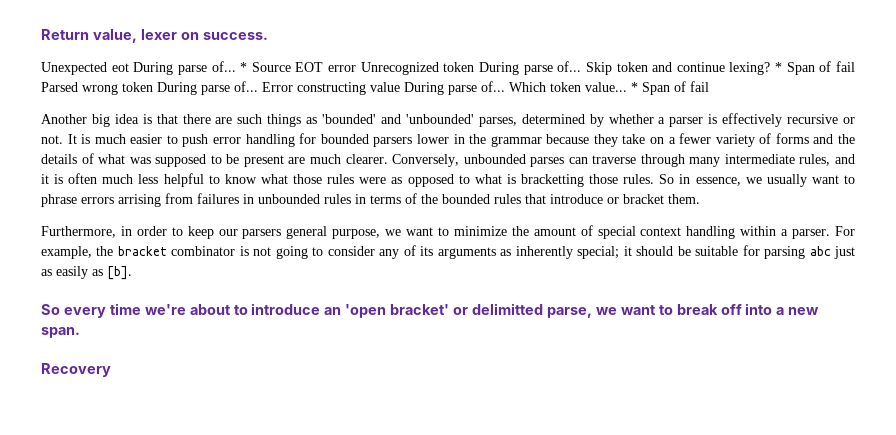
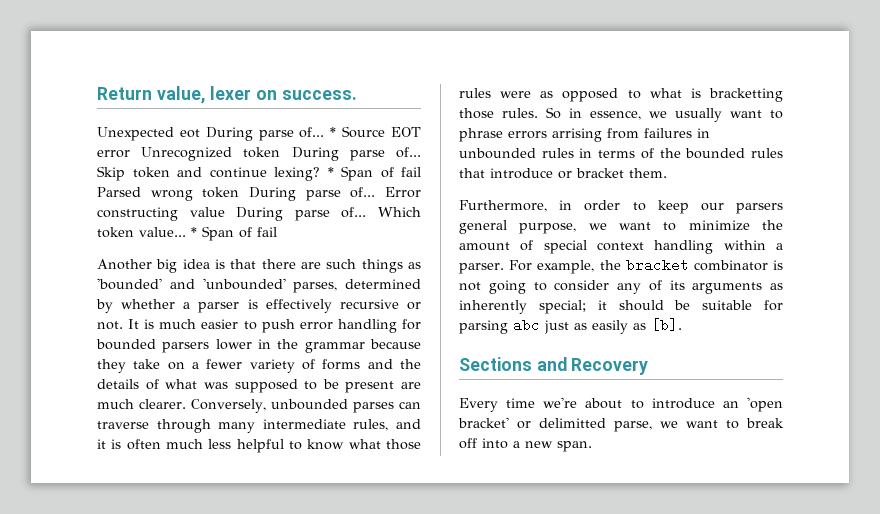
- So every time we're about to introduce an 'open bracket' or delimitted parse, we want to break off into a new span.
+ Sections and Recovery
+ Every time we're about to introduce an 'open bracket' or delimitted parse, we want to break off into a new span.
- Recovery

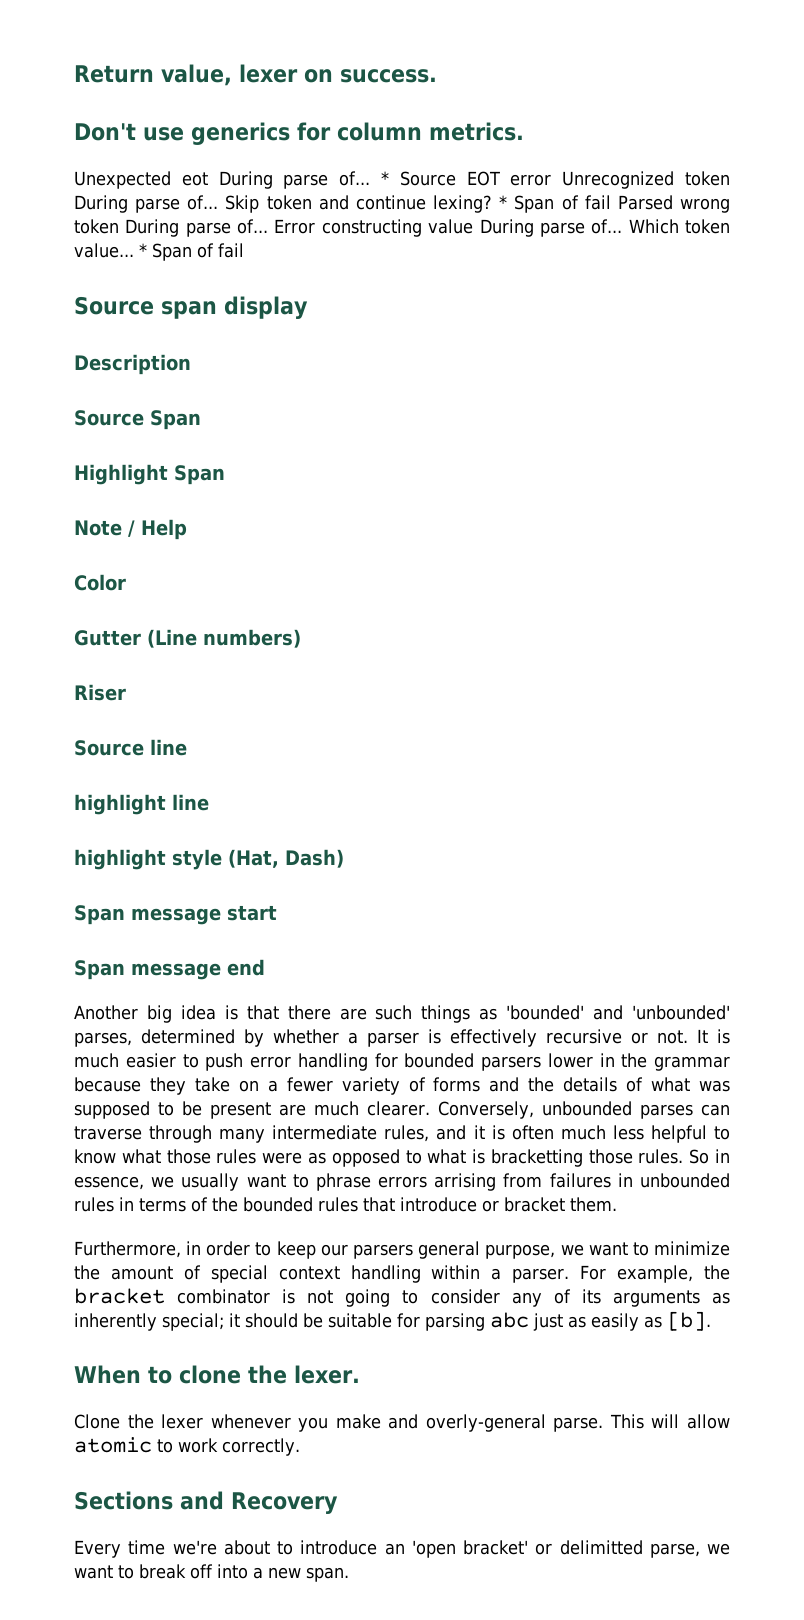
+ Don't use generics for column metrics.
+ Source span display
+ Description
+ Source Span
+ Highlight Span
+ Note / Help
+ Color
+ Gutter (Line numbers)
+ Riser
+ Source line
+ highlight line
+ highlight style (Hat, Dash)
+ Span message start
+ Span message end
+ When to clone the lexer.
+ Clone the lexer whenever you make and overly-general parse. This will allow atomic to work correctly.

